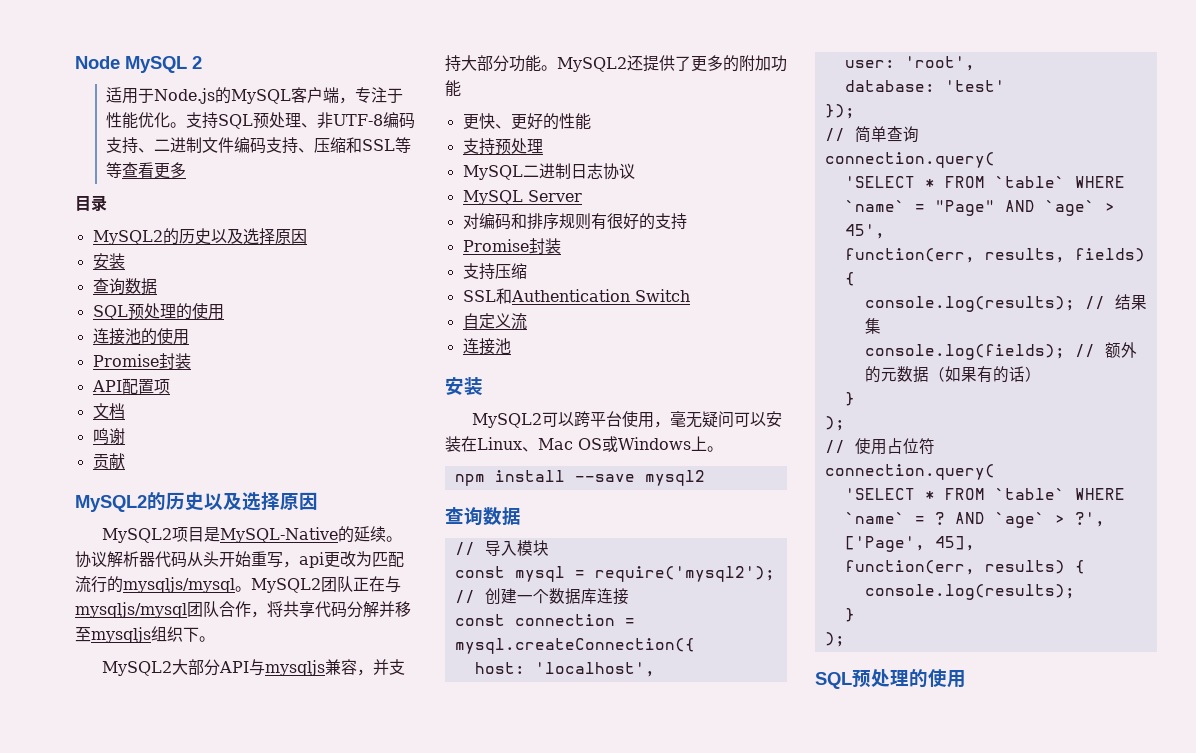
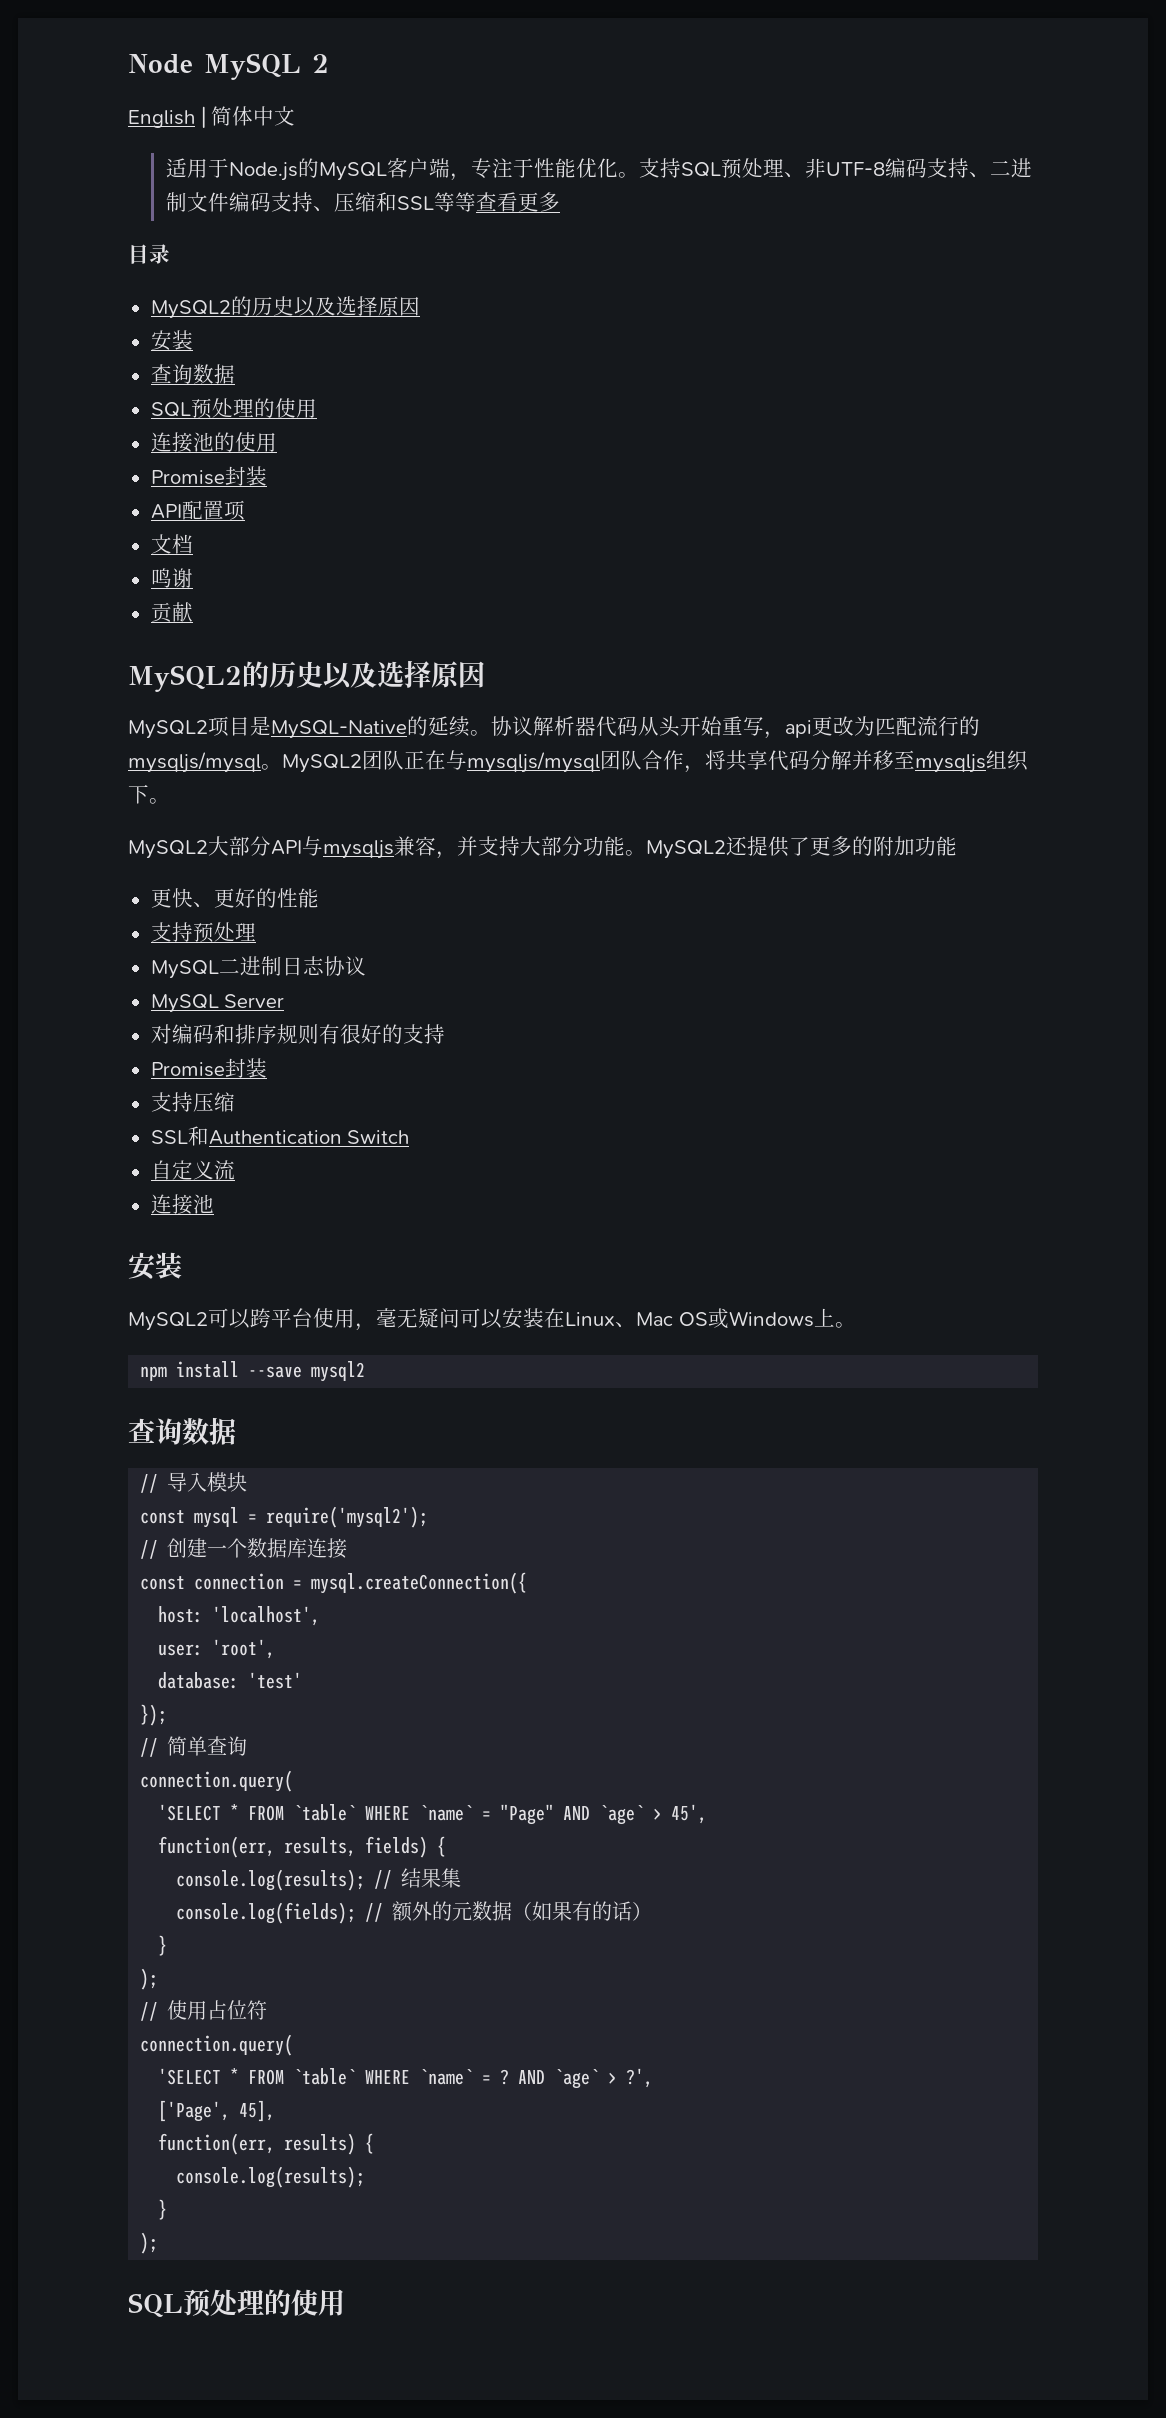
+ English | 简体中文

